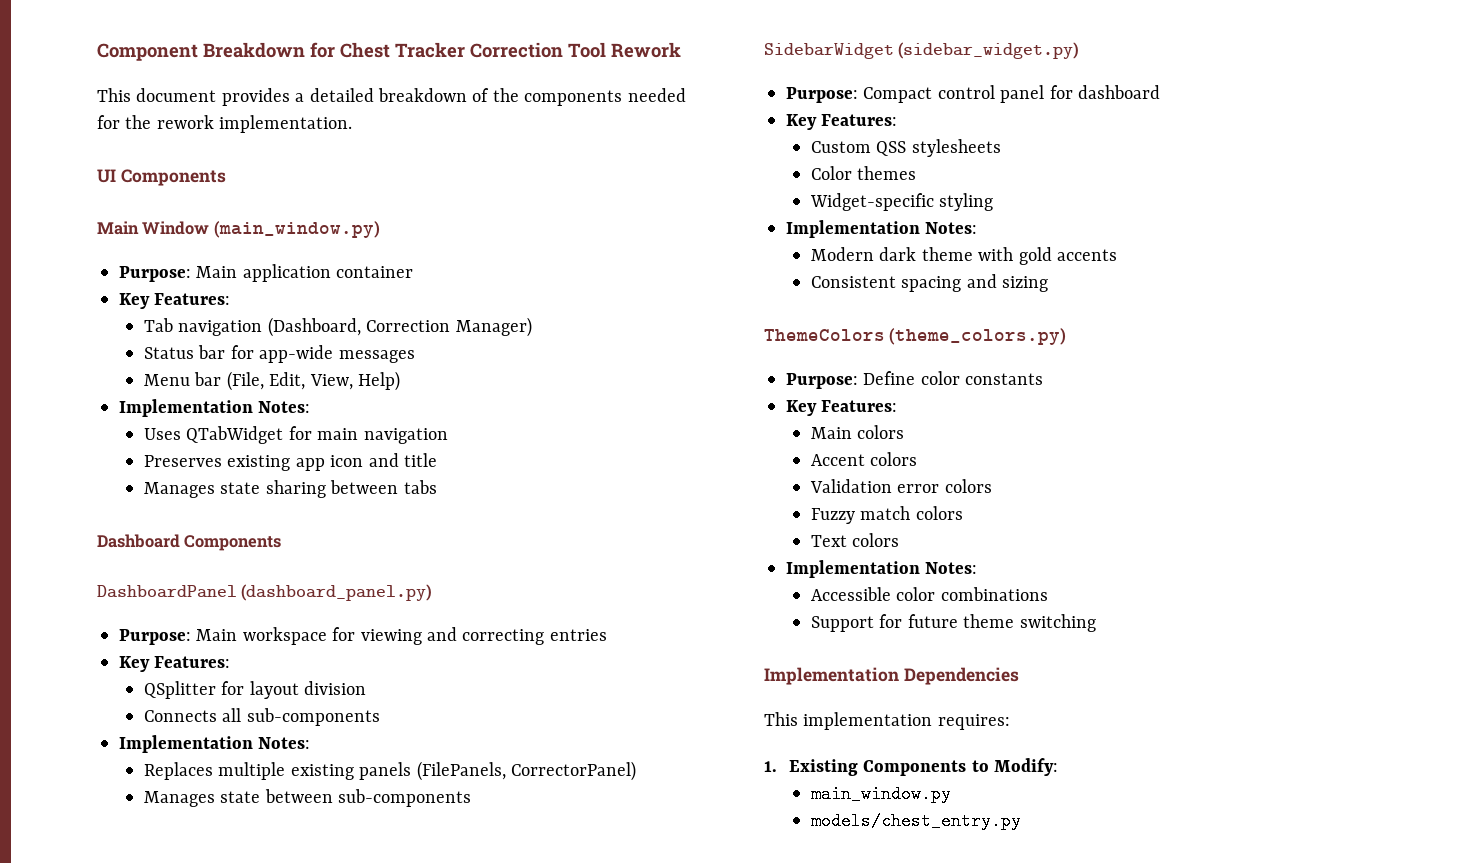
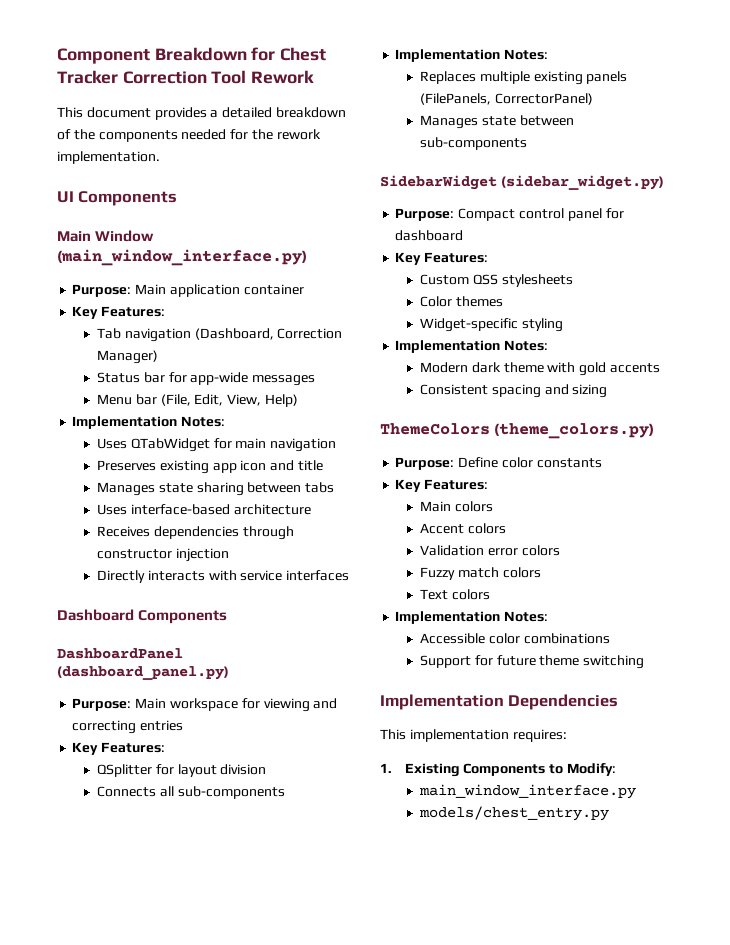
- Main Window (main_window.py)
+ Main Window (main_window_interface.py)
+ Uses interface-based architecture
+ Receives dependencies through constructor injection
+ Directly interacts with service interfaces
- main_window.py
+ main_window_interface.py

